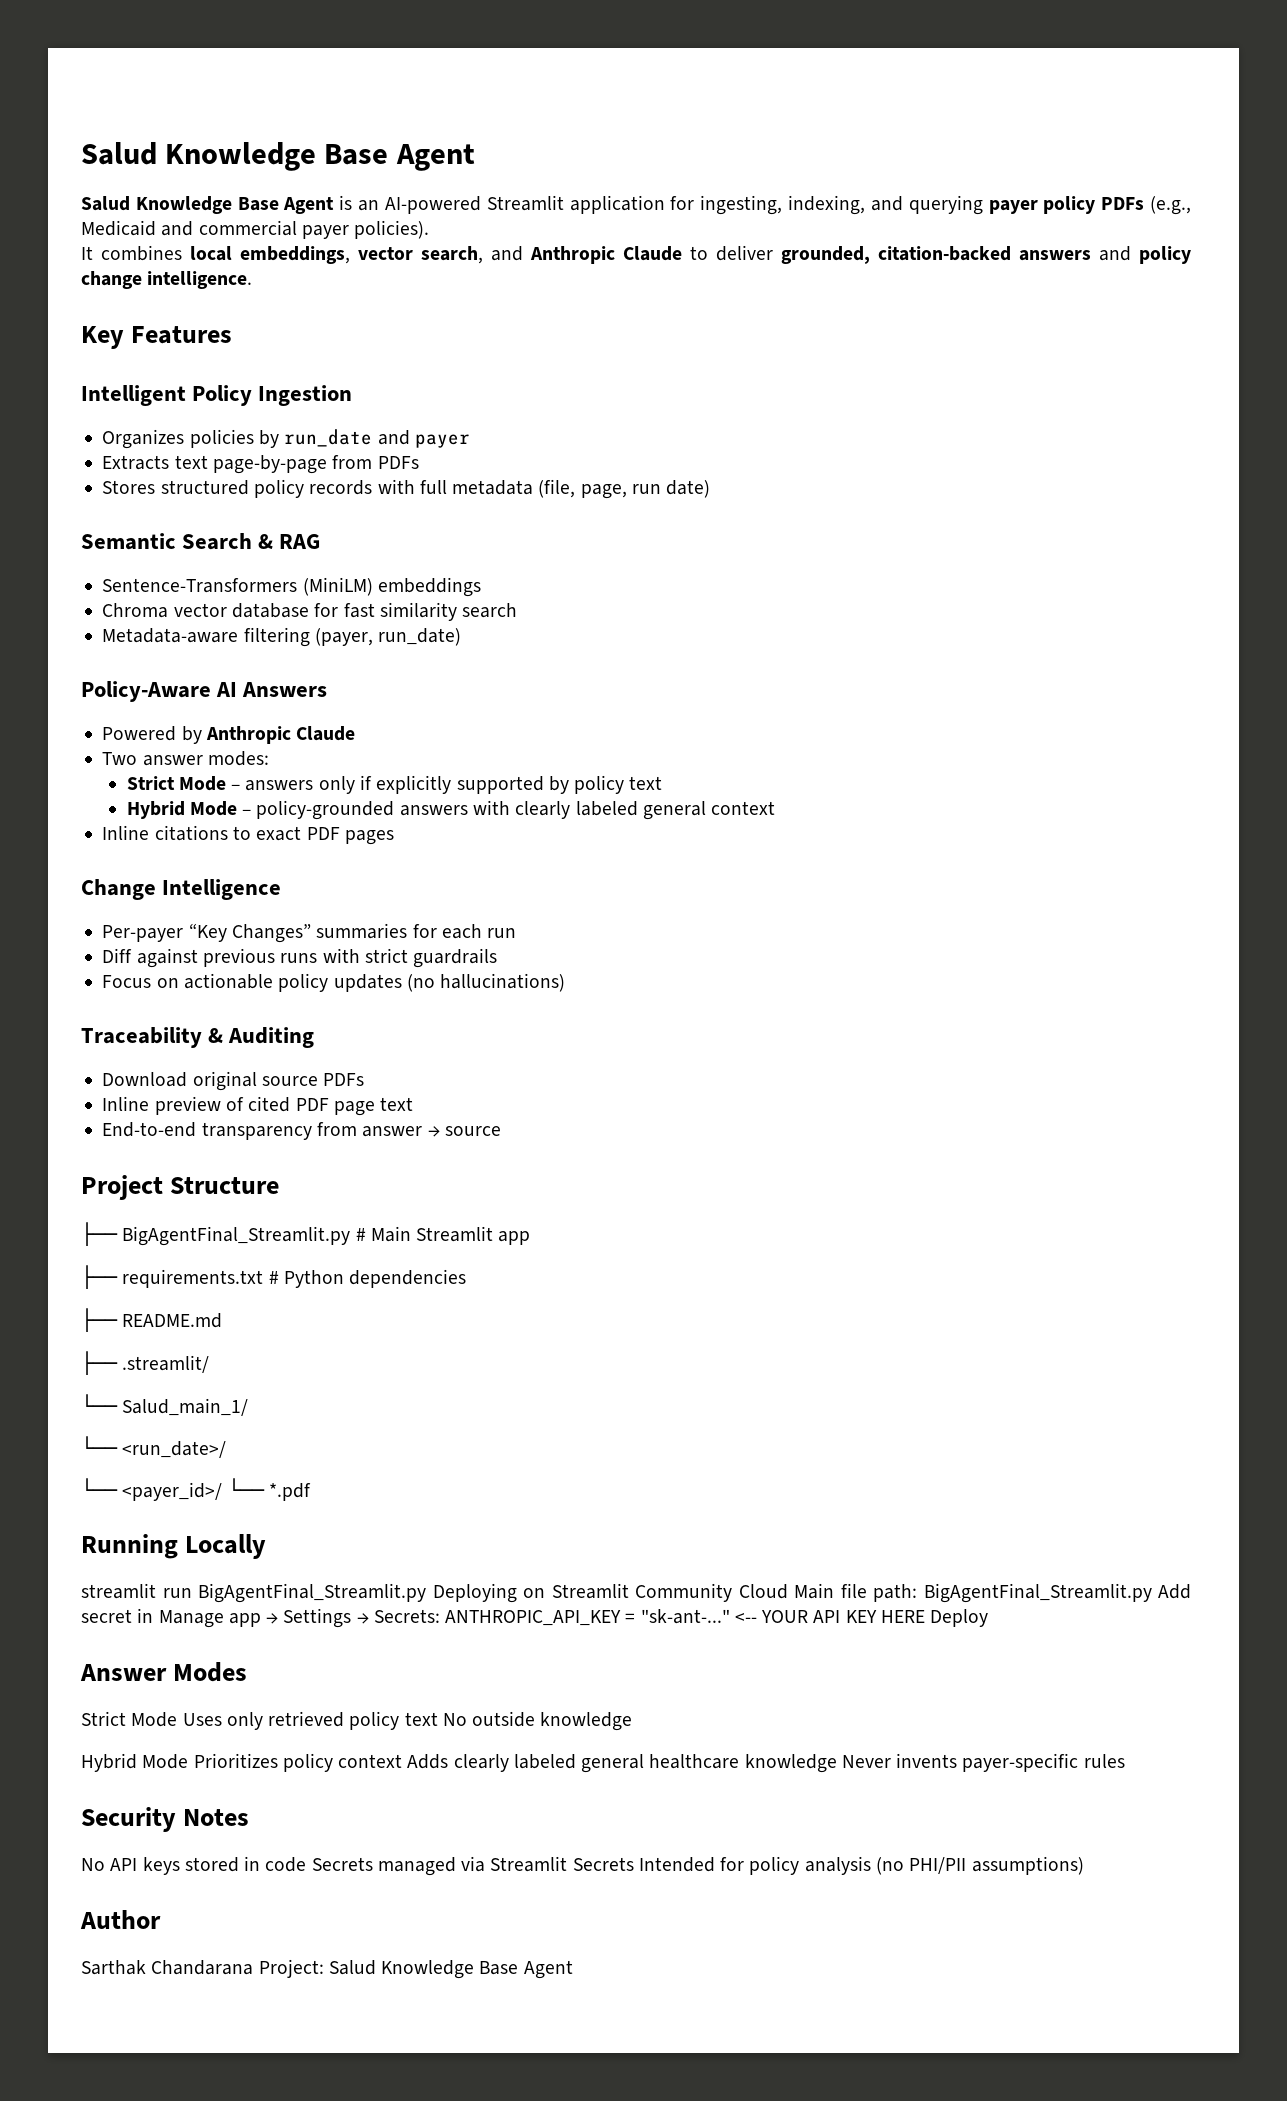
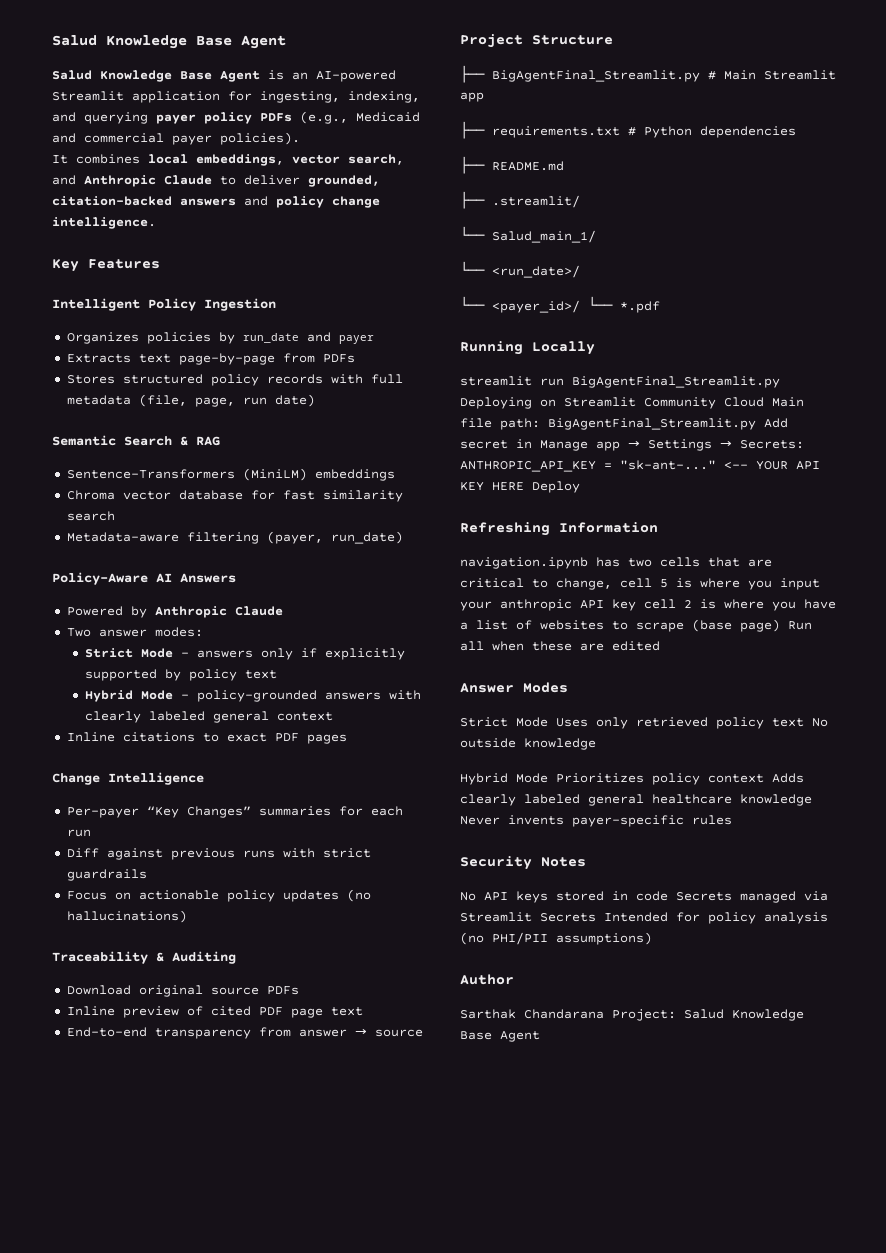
+ Refreshing Information
+ navigation.ipynb has two cells that are critical to change, cell 5 is where you input your anthropic API key cell 2 is where you have a list of websites to scrape (base page) Run all when these are edited

